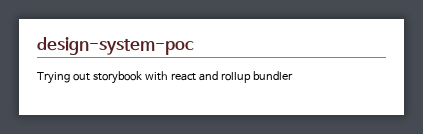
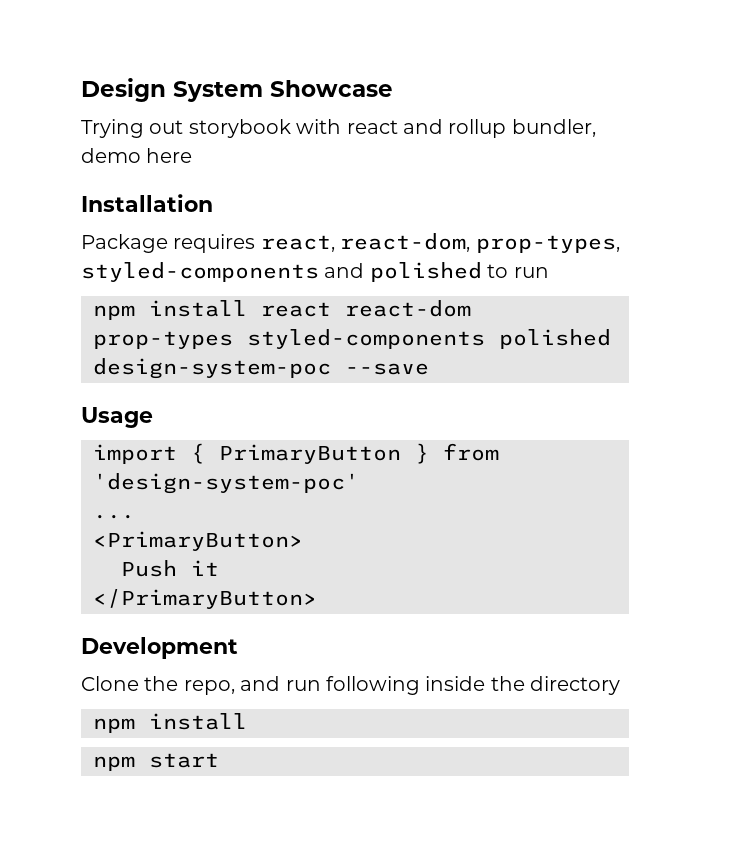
- design-system-poc
+ Design System Showcase
- Trying out storybook with react and rollup bundler
+ Trying out storybook with react and rollup bundler, demo here
+ Installation
+ Package requires react, react-dom, prop-types, styled-components and polished to run
+ npm install react react-dom prop-types styled-components polished design-system-poc --save
+ Usage
+ import { PrimaryButton } from 'design-system-poc'
+ ...
+ <PrimaryButton>
+ Push it
+ </PrimaryButton>
+ Development
+ Clone the repo, and run following inside the directory
+ npm install
+ npm start

